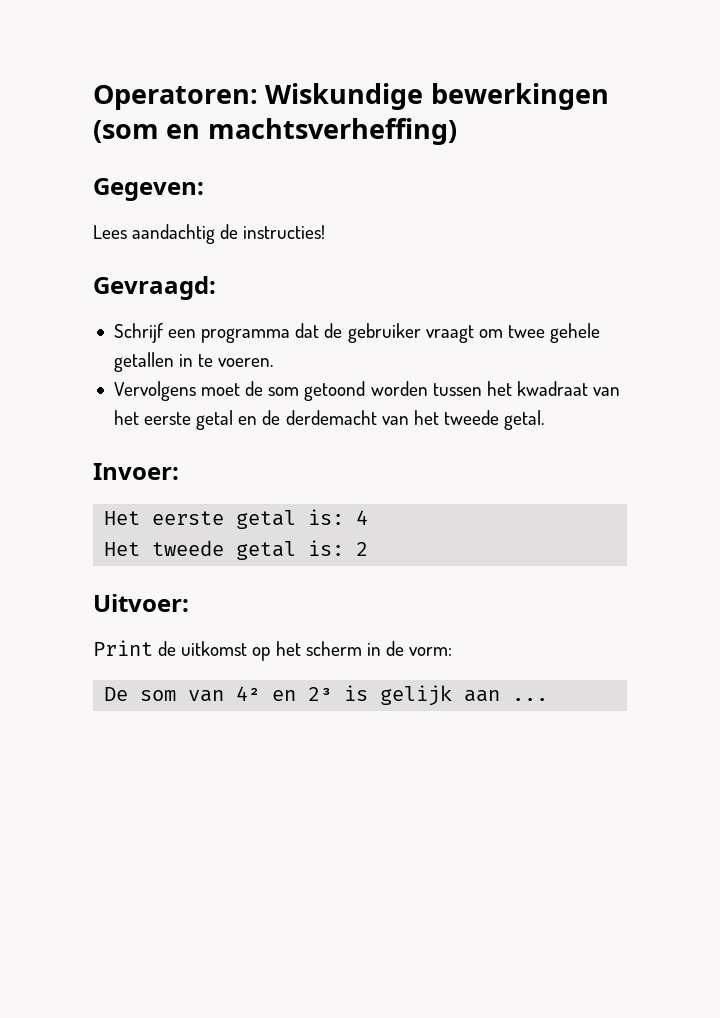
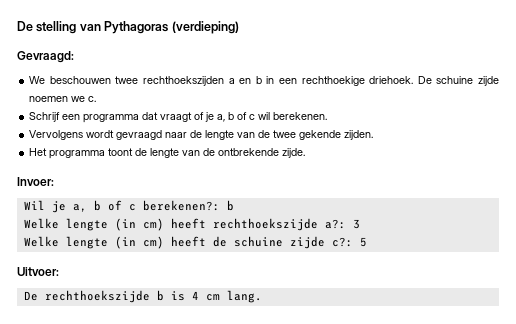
- Operatoren: Wiskundige bewerkingen (som en machtsverheffing)
- Gegeven:
- Lees aandachtig de instructies!
+ De stelling van Pythagoras (verdieping)
  Gevraagd:
- Schrijf een programma dat de gebruiker vraagt om twee gehele getallen in te voeren.
- Vervolgens moet de som getoond worden tussen het kwadraat van het eerste getal en de derdemacht van het tweede getal.
+ We beschouwen twee rechthoekszijden a en b in een rechthoekige driehoek. De schuine zijde noemen we c.
+ Schrijf een programma dat vraagt of je a, b of c wil berekenen.
+ Vervolgens wordt gevraagd naar de lengte van de twee gekende zijden.
+ Het programma toont de lengte van de ontbrekende zijde.
  Invoer:
- Het eerste getal is: 4
- Het tweede getal is: 2
+ Wil je a, b of c berekenen?: b
+ Welke lengte (in cm) heeft rechthoekszijde a?: 3
+ Welke lengte (in cm) heeft de schuine zijde c?: 5
  Uitvoer:
- Print de uitkomst op het scherm in de vorm:
- De som van 4² en 2³ is gelijk aan ...
+ De rechthoekszijde b is 4 cm lang.

